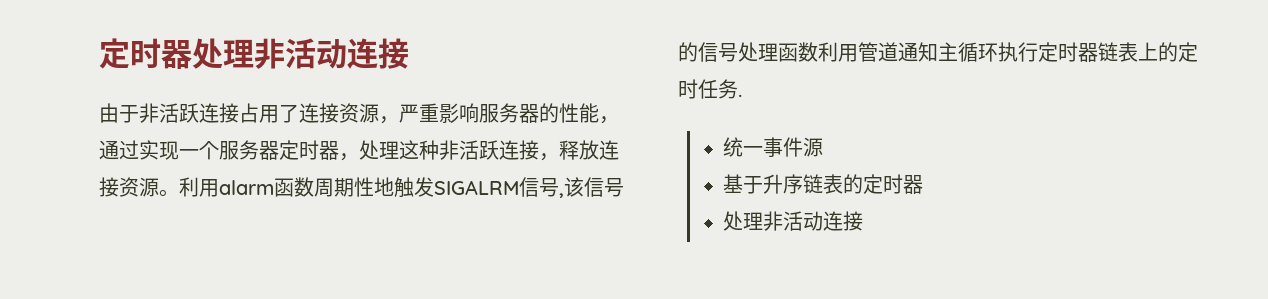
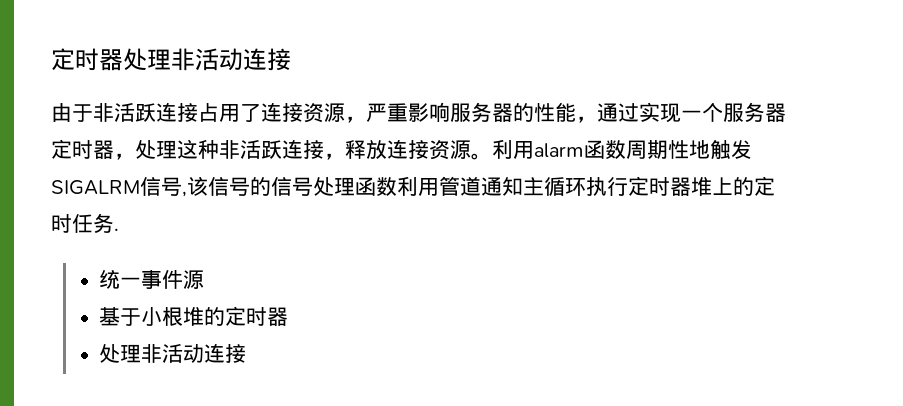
- 利用alarm函数周期性地触发SIGALRM信号,该信号的信号处理函数利用管道通知主循环执行定时器链表上的定时任务.
+ 利用alarm函数周期性地触发SIGALRM信号,该信号的信号处理函数利用管道通知主循环执行定时器堆上的定时任务.
- 基于升序链表的定时器
+ 基于小根堆的定时器

